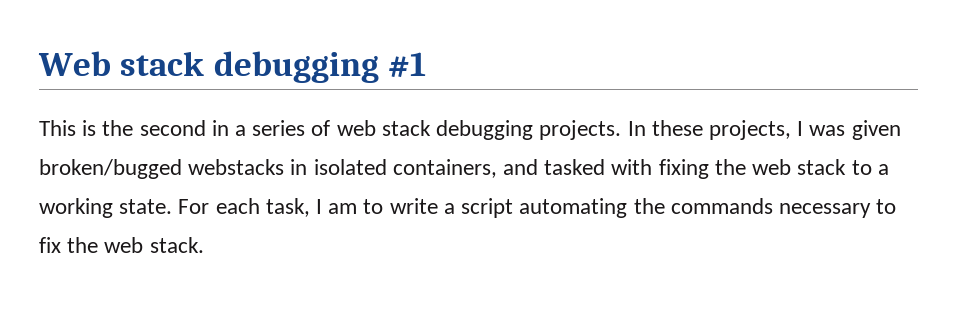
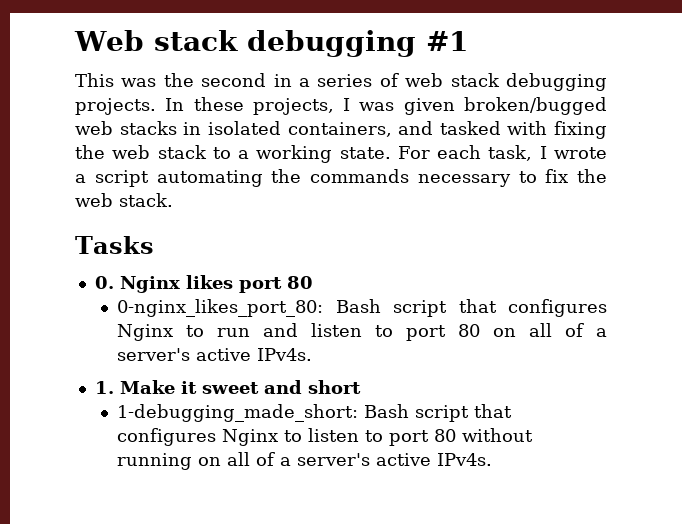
- This is the second in a series of web stack debugging projects.
+ This was the second in a series of web stack debugging projects.
- In these projects, I was given broken/bugged webstacks in isolated containers, and tasked with fixing the web stack to a working state.
+ In these projects, I was given broken/bugged web stacks in isolated containers, and tasked with fixing the web stack to a working state.
- For each task, I am to write a script automating the commands necessary to fix the web stack.
+ For each task, I wrote a script automating the commands necessary to fix the web stack.
+ Tasks
+ 0. Nginx likes port 80
+ 0-nginx_likes_port_80: Bash script that configures Nginx to run and listen to port 80 on all of a server's active IPv4s.
+ 1. Make it sweet and short
+ 1-debugging_made_short: Bash script that configures Nginx to listen to port 80 without running on all of a server's active IPv4s.

